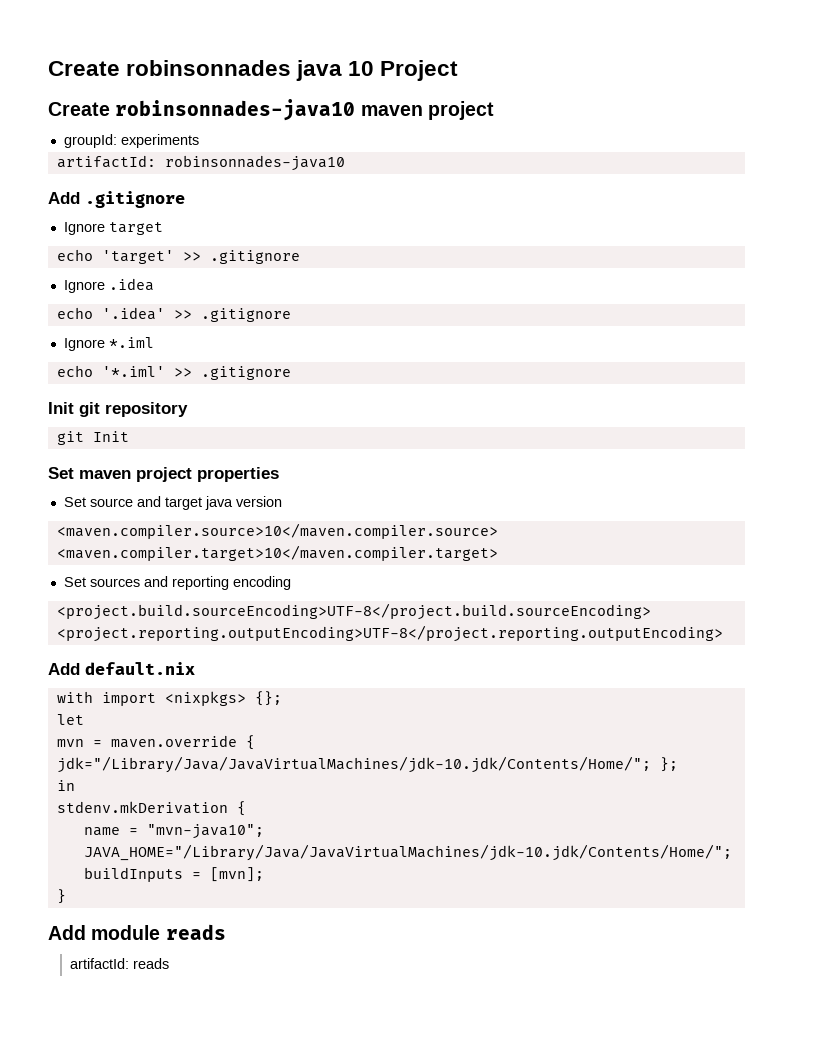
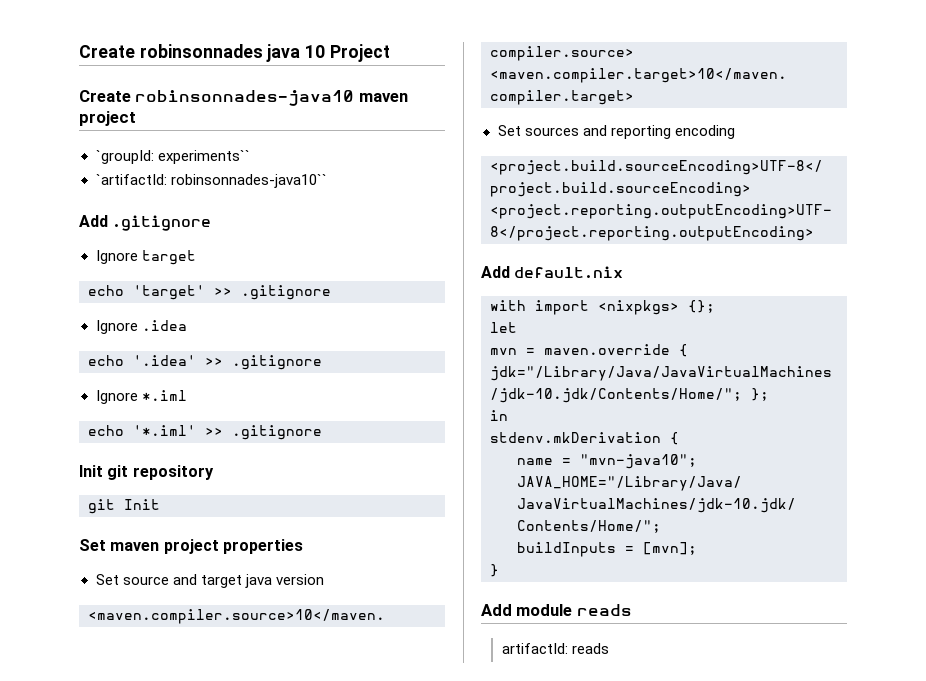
- groupId: experiments
- artifactId: robinsonnades-java10
+ `groupId: experiments``
+ `artifactId: robinsonnades-java10``

